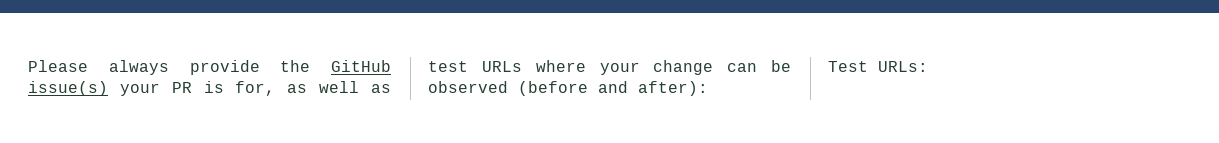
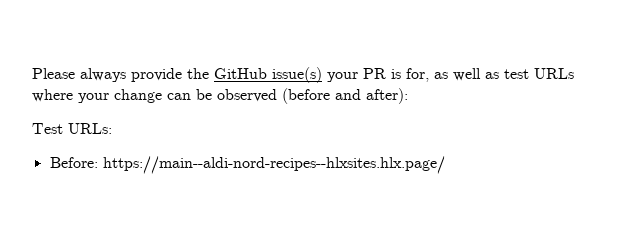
+ Before: https://main--aldi-nord-recipes--hlxsites.hlx.page/

